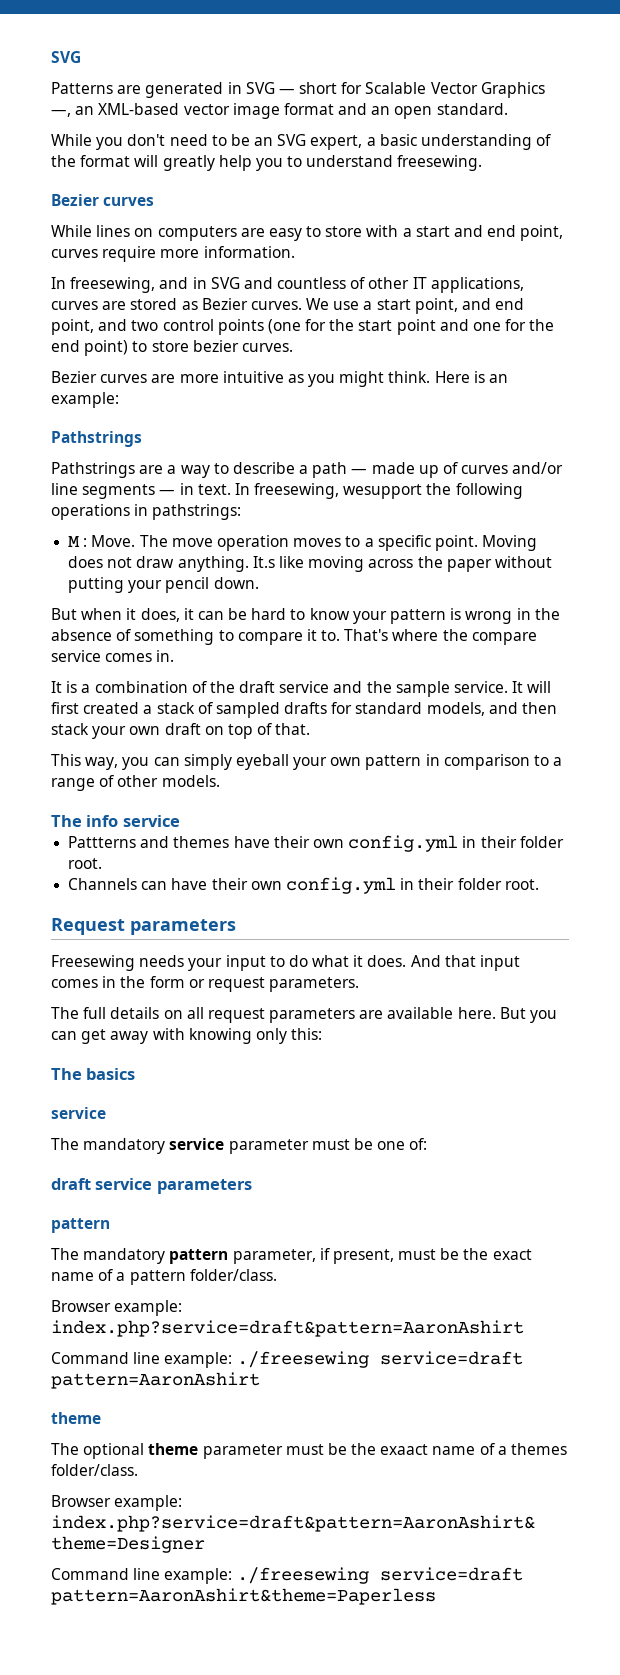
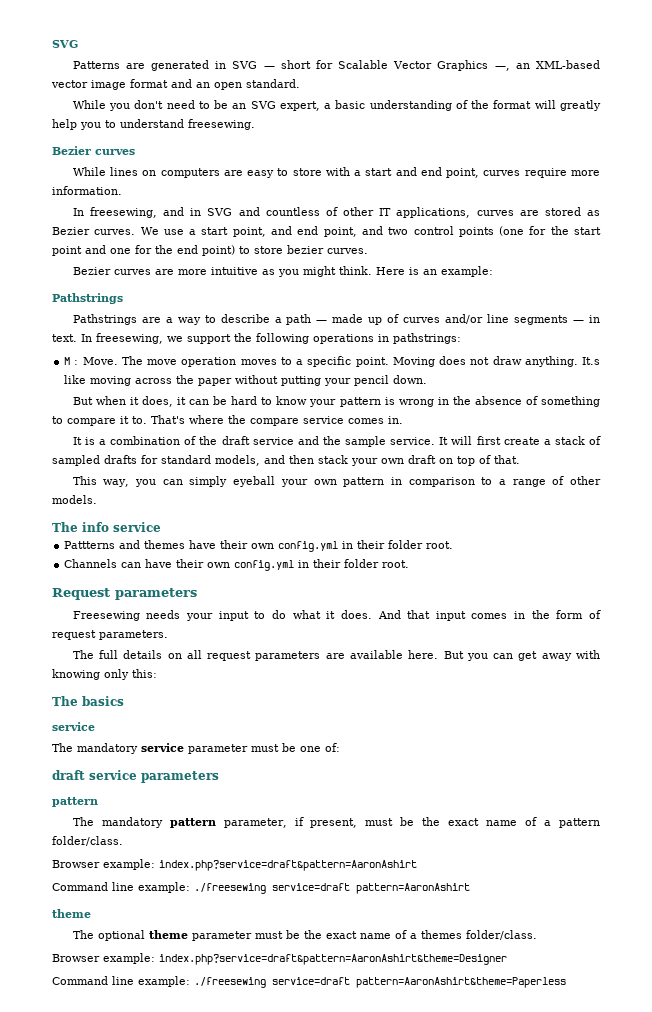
- In freesewing, wesupport the following operations in pathstrings:
+ In freesewing, we support the following operations in pathstrings:
- It will first created a stack of sampled drafts for standard models, and then stack your own draft on top of that.
+ It will first create a stack of sampled drafts for standard models, and then stack your own draft on top of that.
- And that input comes in the form or request parameters.
+ And that input comes in the form of request parameters.
- The optional theme parameter must be the exaact name of a themes folder/class.
+ The optional theme parameter must be the exact name of a themes folder/class.

